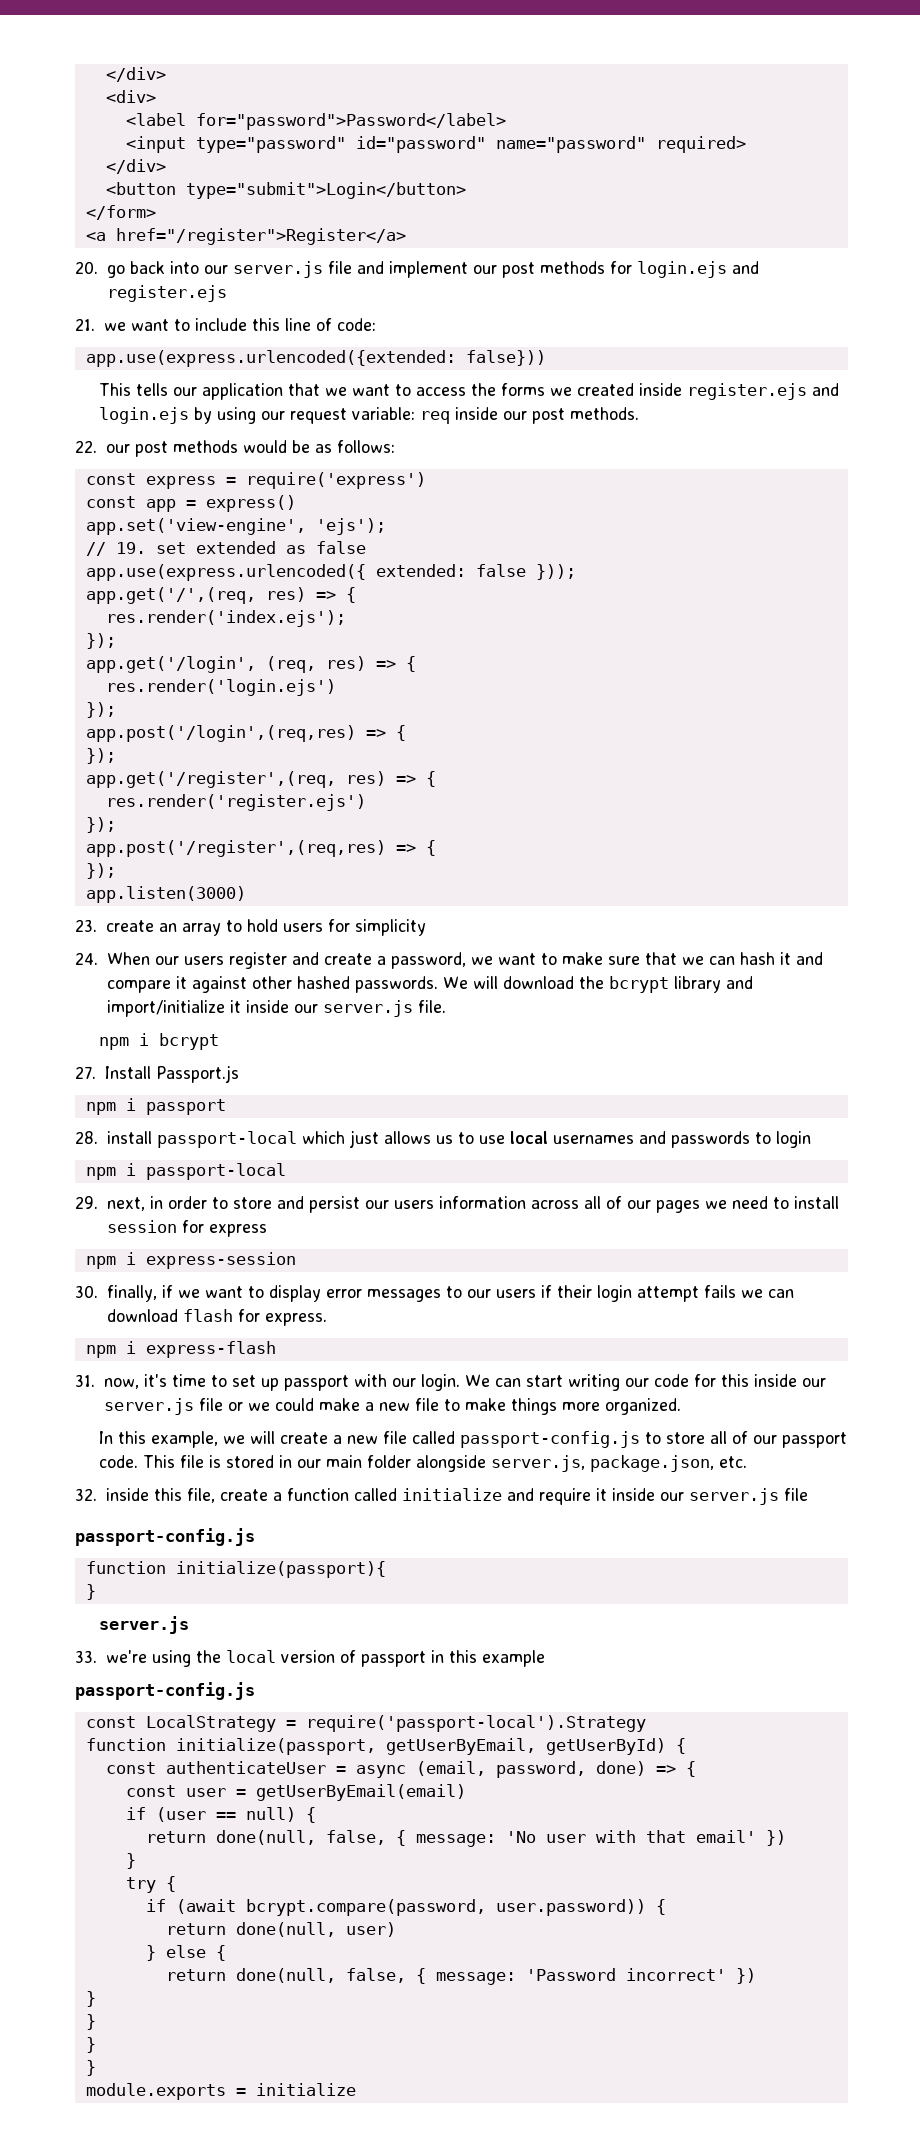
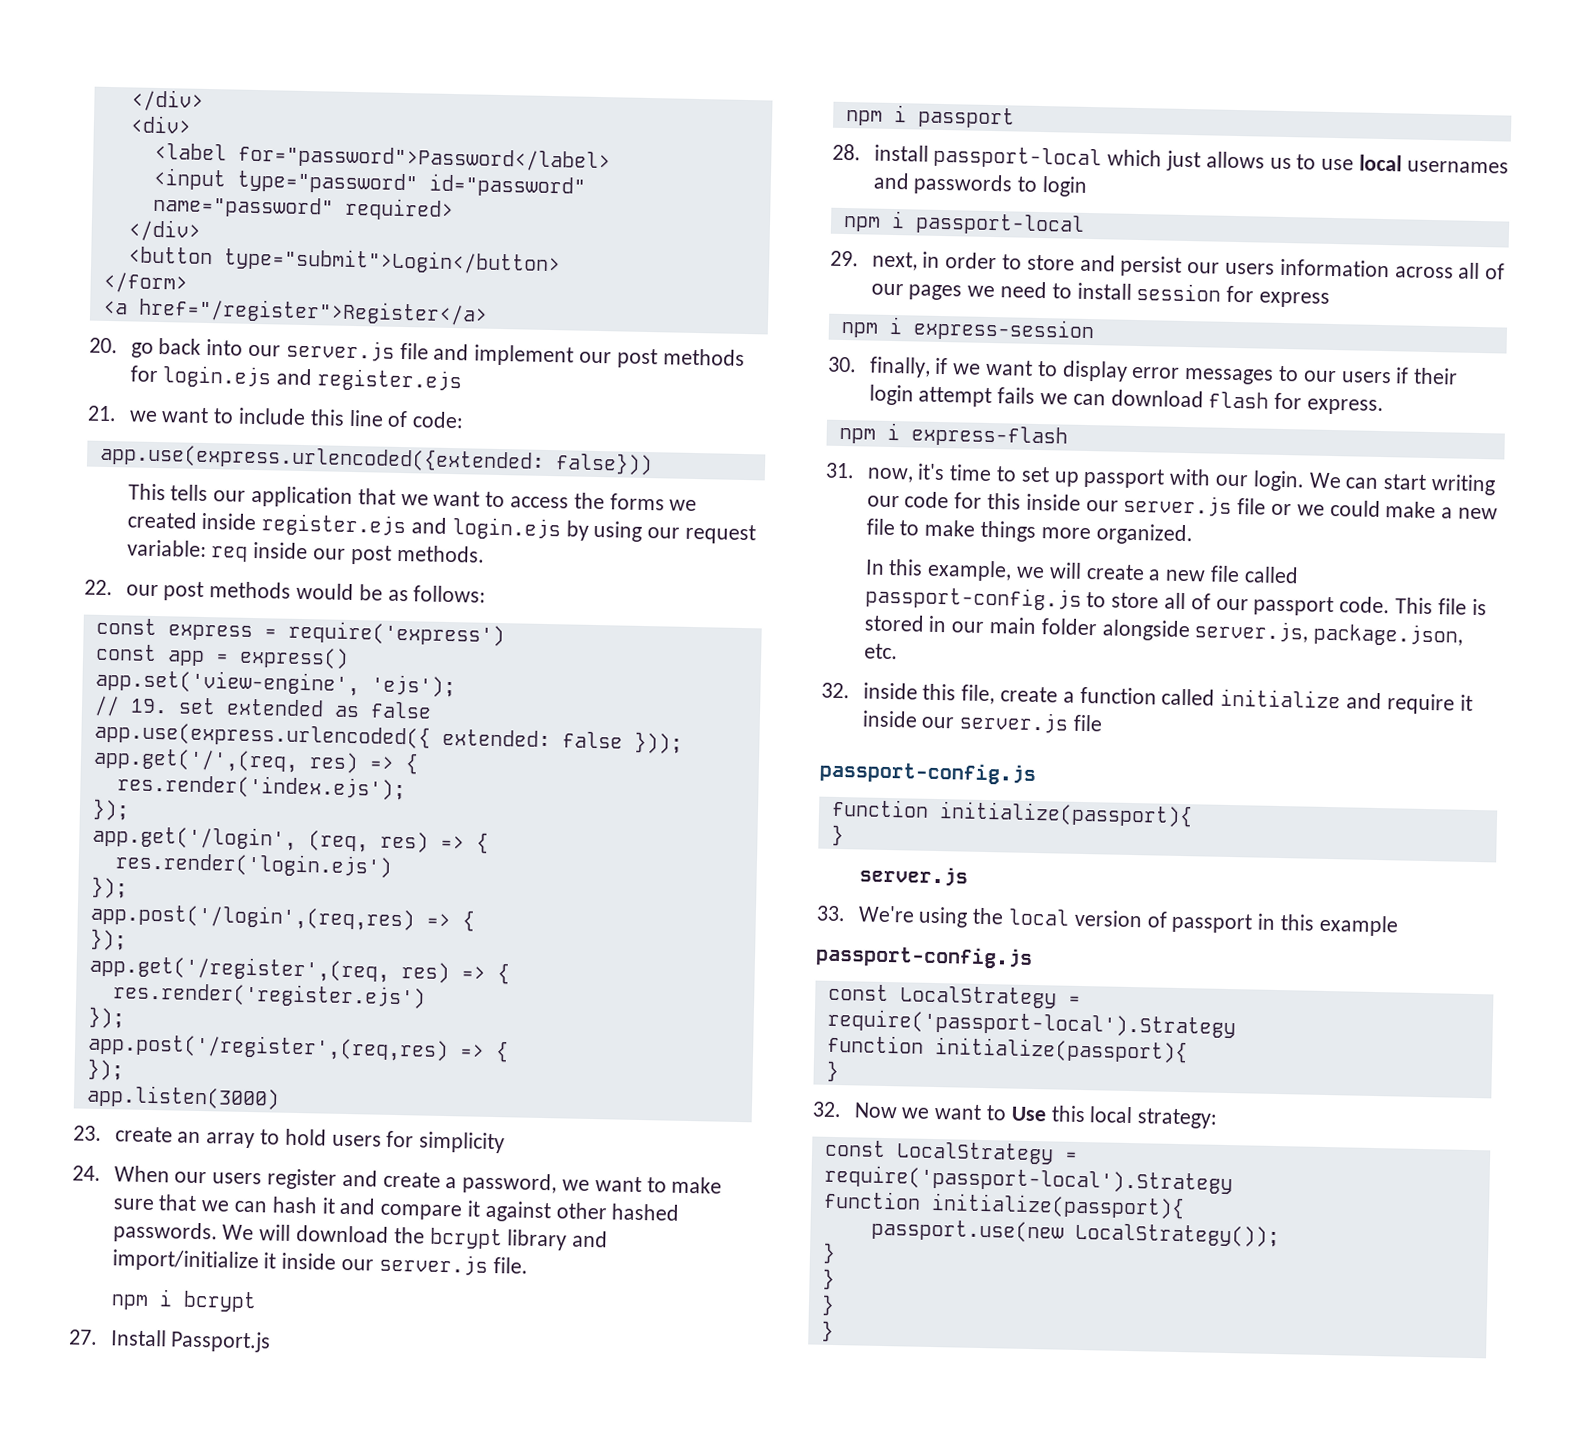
- 33. we're using the local version of passport in this example
+ 33. We're using the local version of passport in this example
  passport-config.js
  const LocalStrategy = require('passport-local').Strategy
- function initialize(passport, getUserByEmail, getUserById) {
- const authenticateUser = async (email, password, done) => {
- const user = getUserByEmail(email)
- if (user == null) {
- return done(null, false, { message: 'No user with that email' })
+ function initialize(passport){
  }
- try {
- if (await bcrypt.compare(password, user.password)) {
- return done(null, user)
- } else {
- return done(null, false, { message: 'Password incorrect' })
+ 32. Now we want to Use this local strategy:
+ const LocalStrategy = require('passport-local').Strategy
+ function initialize(passport){
+ passport.use(new LocalStrategy());
- module.exports = initialize

